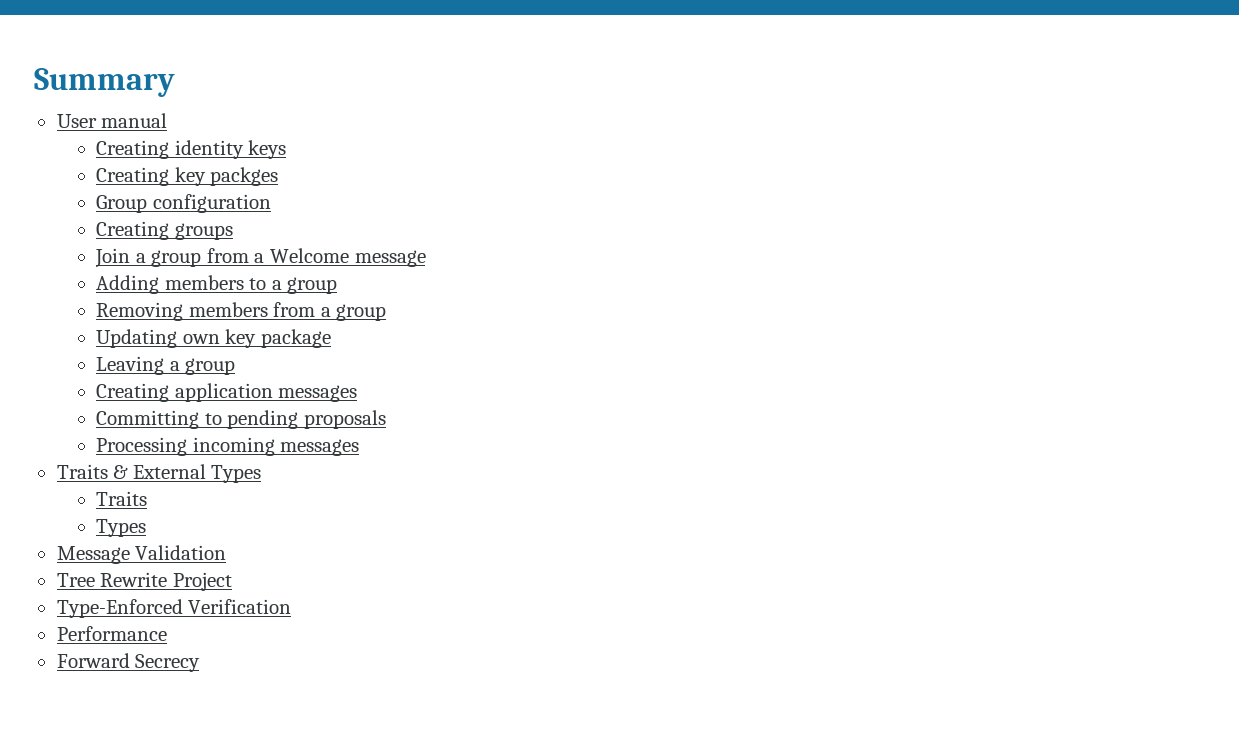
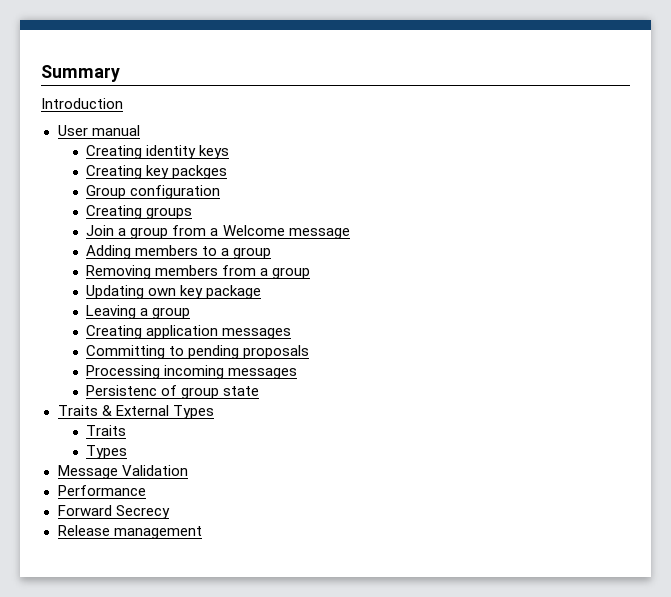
+ Introduction
+ Persistenc of group state
- Tree Rewrite Project
- Type-Enforced Verification
+ Release management

